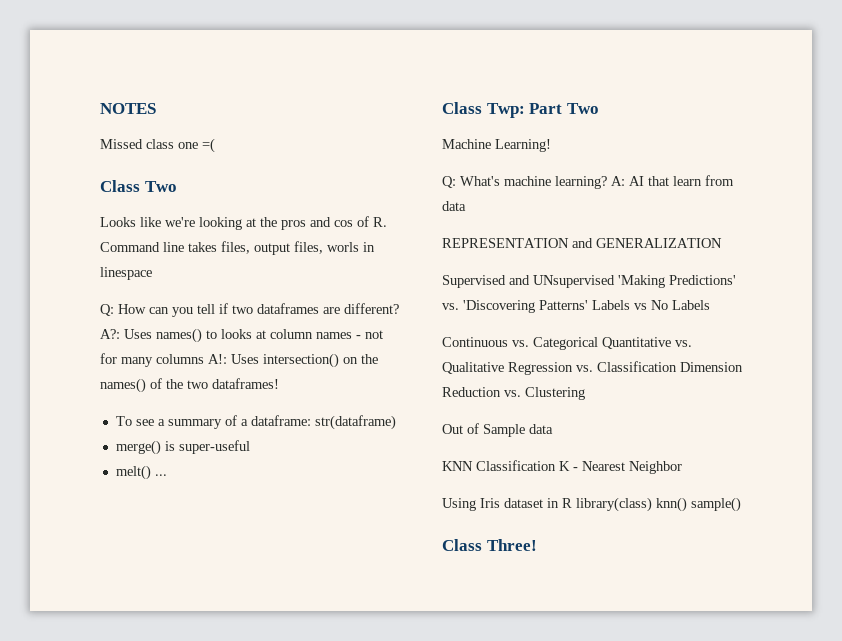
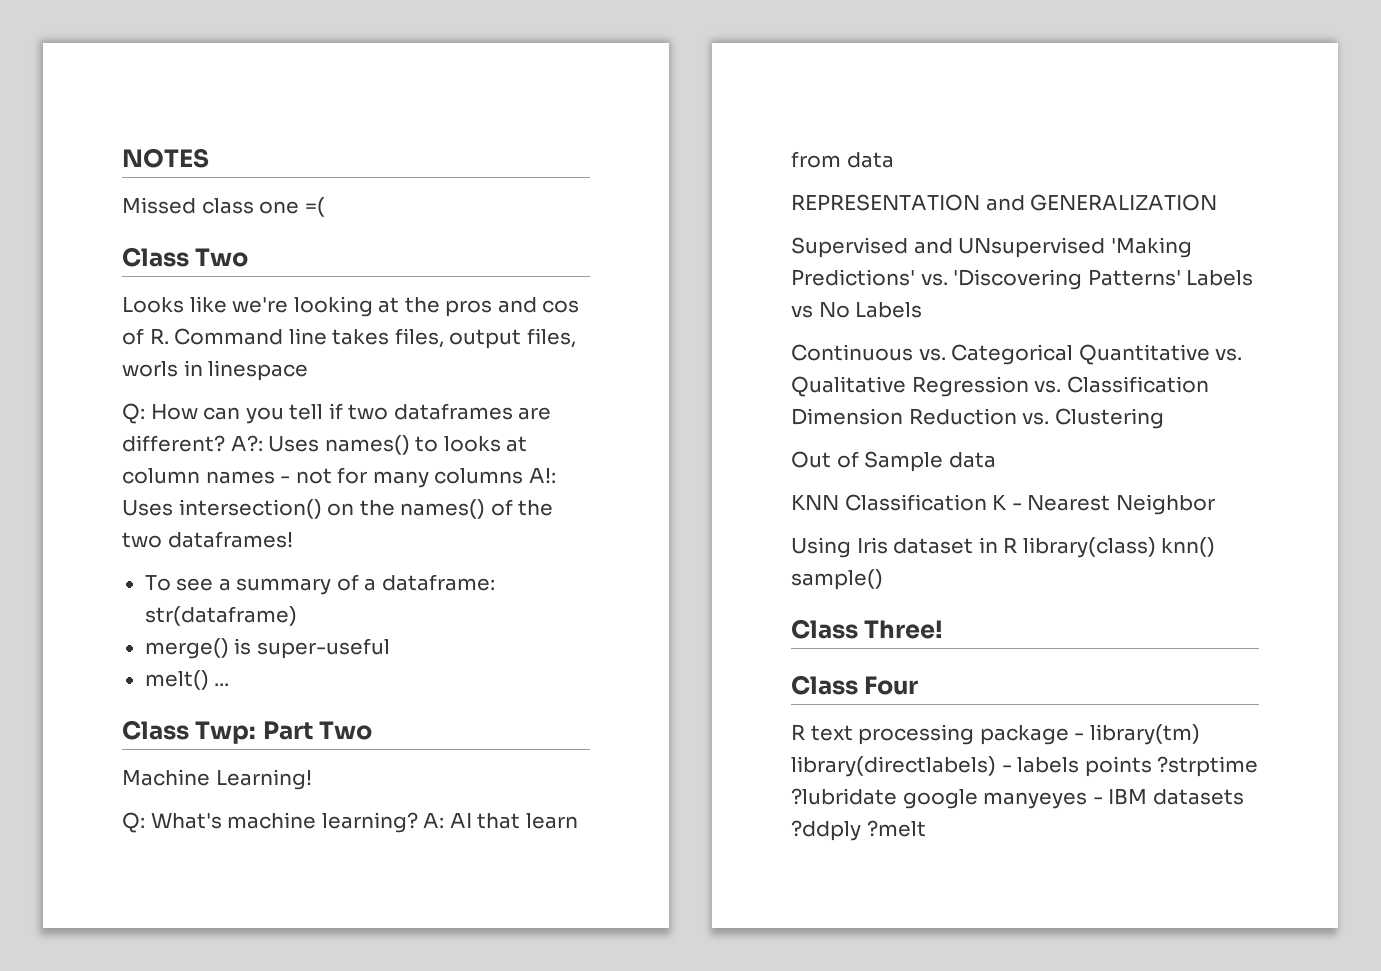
+ Class Four
+ R text processing package - library(tm) library(directlabels) - labels points ?strptime ?lubridate google manyeyes - IBM datasets ?ddply ?melt

